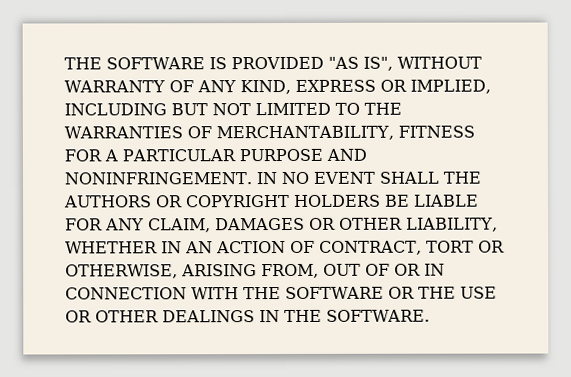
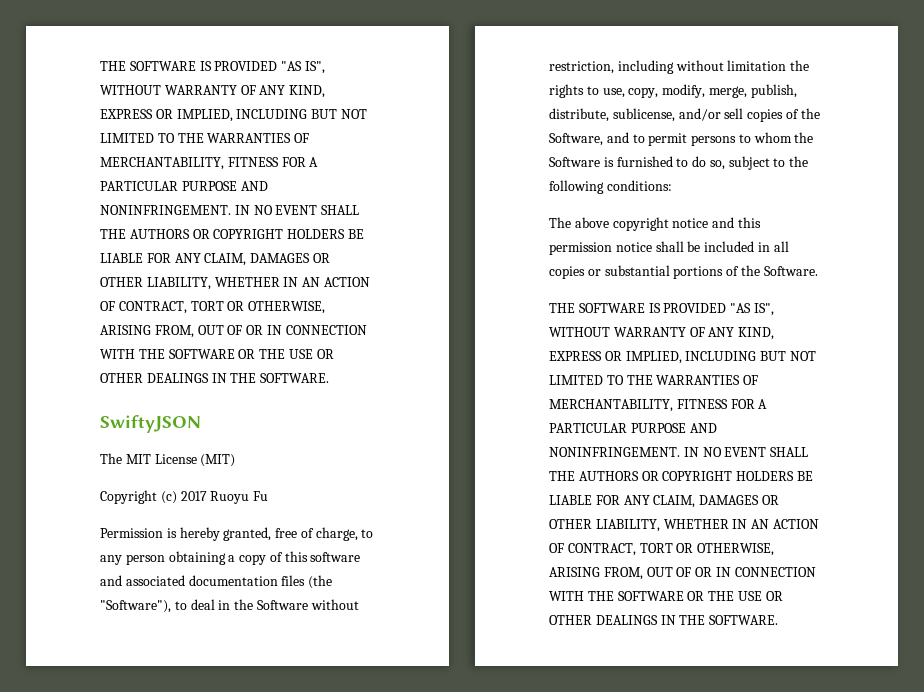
+ SwiftyJSON
+ The MIT License (MIT)
+ Copyright (c) 2017 Ruoyu Fu
+ Permission is hereby granted, free of charge, to any person obtaining a copy of this software and associated documentation files (the "Software"), to deal in the Software without restriction, including without limitation the rights to use, copy, modify, merge, publish, distribute, sublicense, and/or sell copies of the Software, and to permit persons to whom the Software is furnished to do so, subject to the following conditions:
+ The above copyright notice and this permission notice shall be included in all copies or substantial portions of the Software.
+ THE SOFTWARE IS PROVIDED "AS IS", WITHOUT WARRANTY OF ANY KIND, EXPRESS OR IMPLIED, INCLUDING BUT NOT LIMITED TO THE WARRANTIES OF MERCHANTABILITY, FITNESS FOR A PARTICULAR PURPOSE AND NONINFRINGEMENT. IN NO EVENT SHALL THE AUTHORS OR COPYRIGHT HOLDERS BE LIABLE FOR ANY CLAIM, DAMAGES OR OTHER LIABILITY, WHETHER IN AN ACTION OF CONTRACT, TORT OR OTHERWISE, ARISING FROM, OUT OF OR IN CONNECTION WITH THE SOFTWARE OR THE USE OR OTHER DEALINGS IN THE SOFTWARE.

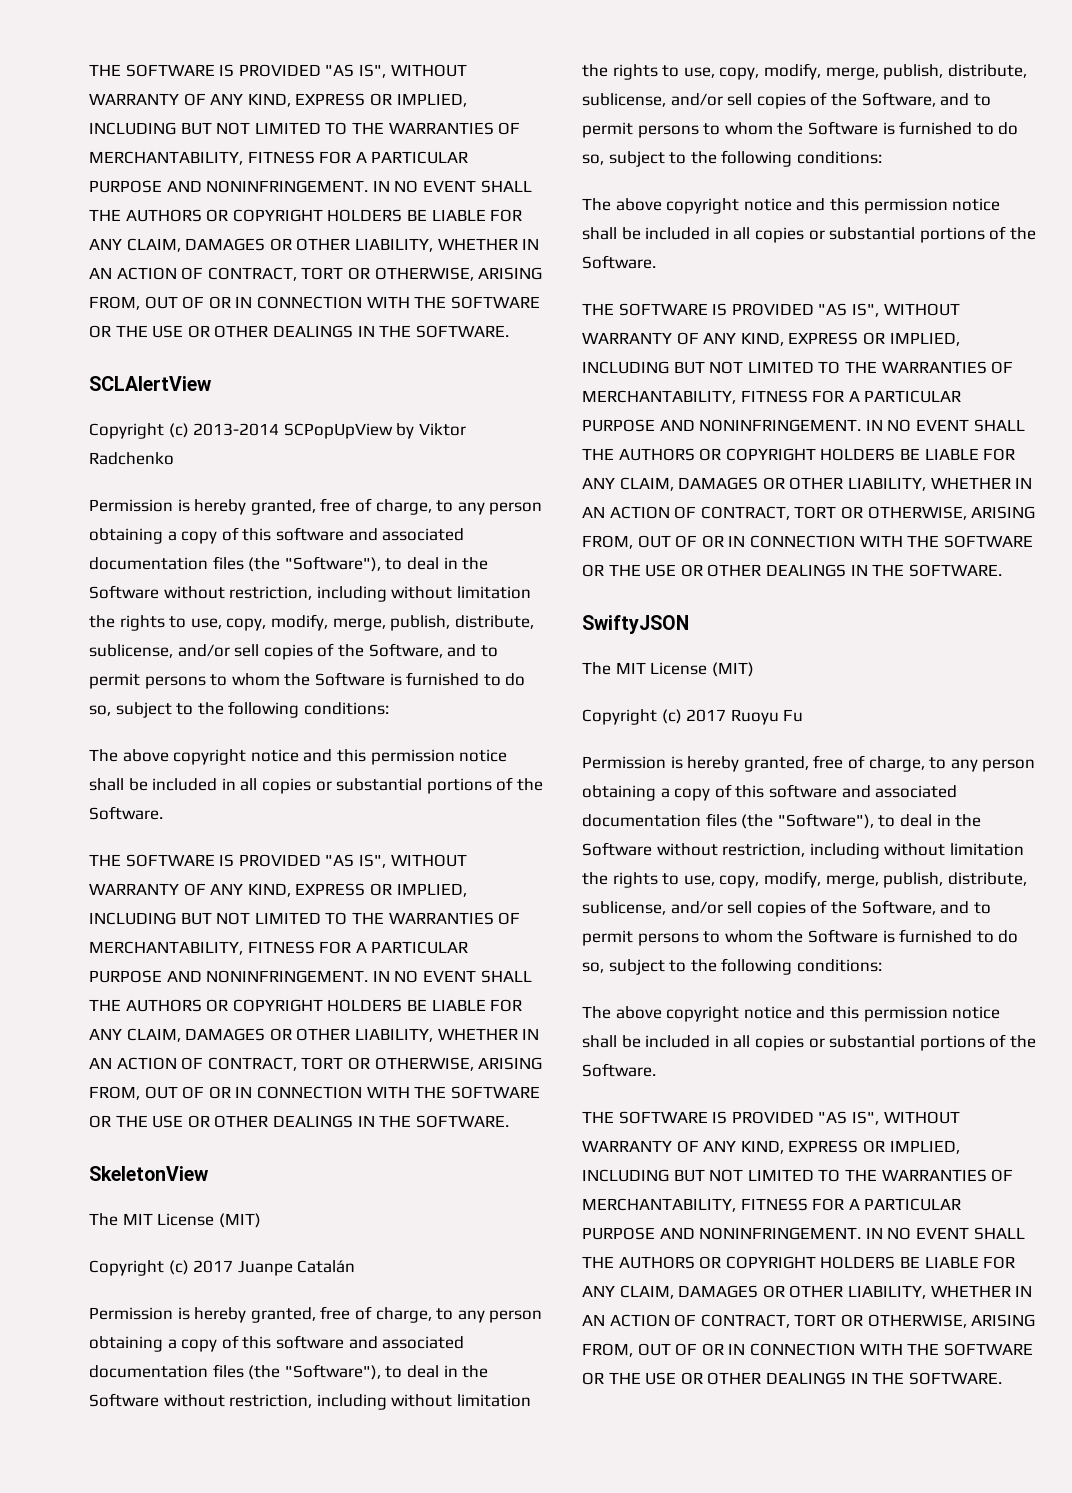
+ SCLAlertView
+ Copyright (c) 2013-2014 SCPopUpView by Viktor Radchenko
+ Permission is hereby granted, free of charge, to any person obtaining a copy of this software and associated documentation files (the "Software"), to deal in the Software without restriction, including without limitation the rights to use, copy, modify, merge, publish, distribute, sublicense, and/or sell copies of the Software, and to permit persons to whom the Software is furnished to do so, subject to the following conditions:
+ The above copyright notice and this permission notice shall be included in all copies or substantial portions of the Software.
+ THE SOFTWARE IS PROVIDED "AS IS", WITHOUT WARRANTY OF ANY KIND, EXPRESS OR IMPLIED, INCLUDING BUT NOT LIMITED TO THE WARRANTIES OF MERCHANTABILITY, FITNESS FOR A PARTICULAR PURPOSE AND NONINFRINGEMENT. IN NO EVENT SHALL THE AUTHORS OR COPYRIGHT HOLDERS BE LIABLE FOR ANY CLAIM, DAMAGES OR OTHER LIABILITY, WHETHER IN AN ACTION OF CONTRACT, TORT OR OTHERWISE, ARISING FROM, OUT OF OR IN CONNECTION WITH THE SOFTWARE OR THE USE OR OTHER DEALINGS IN THE SOFTWARE.
+ SkeletonView
+ The MIT License (MIT)
+ Copyright (c) 2017 Juanpe Catalán
+ Permission is hereby granted, free of charge, to any person obtaining a copy of this software and associated documentation files (the "Software"), to deal in the Software without restriction, including without limitation the rights to use, copy, modify, merge, publish, distribute, sublicense, and/or sell copies of the Software, and to permit persons to whom the Software is furnished to do so, subject to the following conditions:
+ The above copyright notice and this permission notice shall be included in all copies or substantial portions of the Software.
+ THE SOFTWARE IS PROVIDED "AS IS", WITHOUT WARRANTY OF ANY KIND, EXPRESS OR IMPLIED, INCLUDING BUT NOT LIMITED TO THE WARRANTIES OF MERCHANTABILITY, FITNESS FOR A PARTICULAR PURPOSE AND NONINFRINGEMENT. IN NO EVENT SHALL THE AUTHORS OR COPYRIGHT HOLDERS BE LIABLE FOR ANY CLAIM, DAMAGES OR OTHER LIABILITY, WHETHER IN AN ACTION OF CONTRACT, TORT OR OTHERWISE, ARISING FROM, OUT OF OR IN CONNECTION WITH THE SOFTWARE OR THE USE OR OTHER DEALINGS IN THE SOFTWARE.

